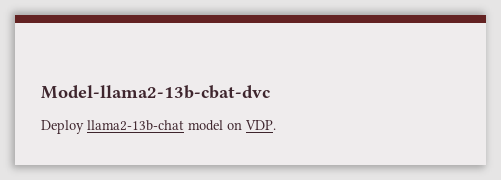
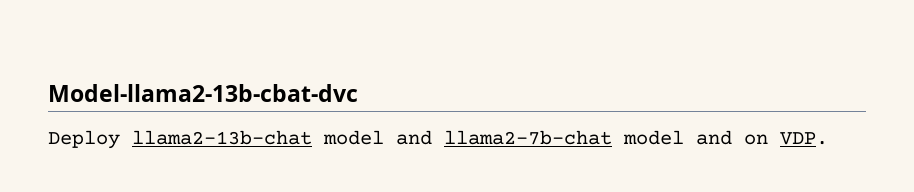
- Deploy llama2-13b-chat model on VDP.
+ Deploy llama2-13b-chat model and llama2-7b-chat model and on VDP.

